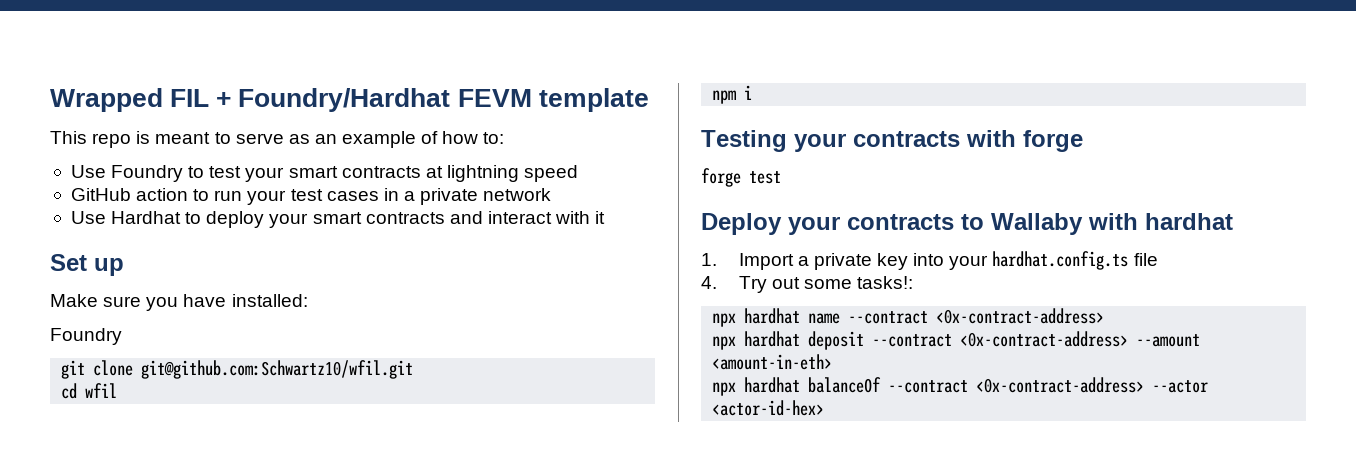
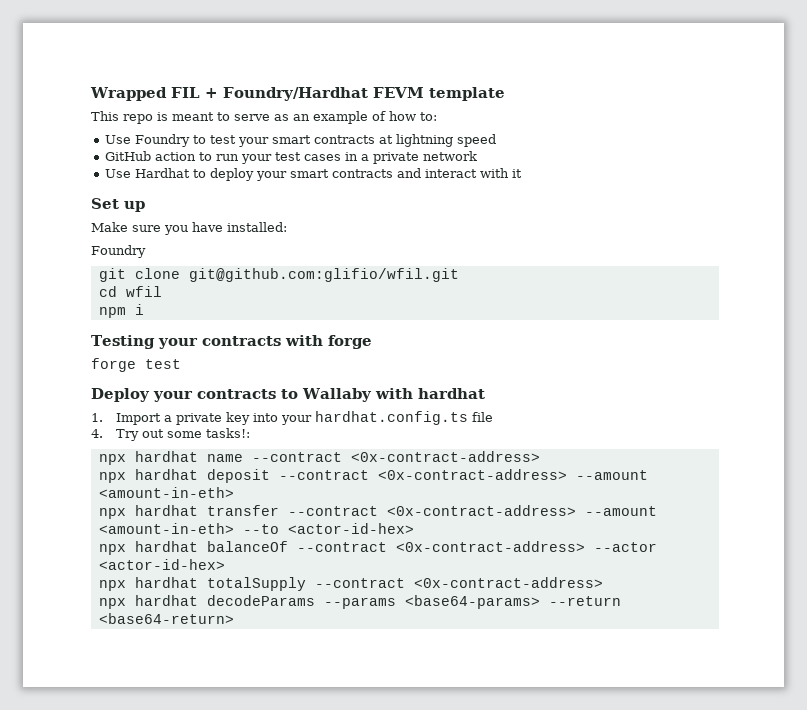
- git clone git@github.com:Schwartz10/wfil.git
+ git clone git@github.com:glifio/wfil.git
+ npx hardhat transfer --contract <0x-contract-address> --amount <amount-in-eth> --to <actor-id-hex>
+ npx hardhat totalSupply --contract <0x-contract-address>
+ npx hardhat decodeParams --params <base64-params> --return <base64-return>

